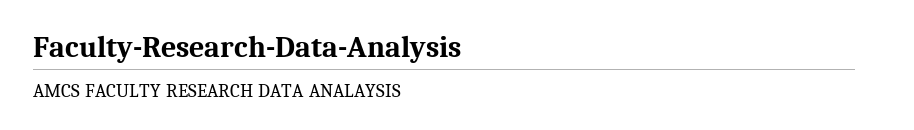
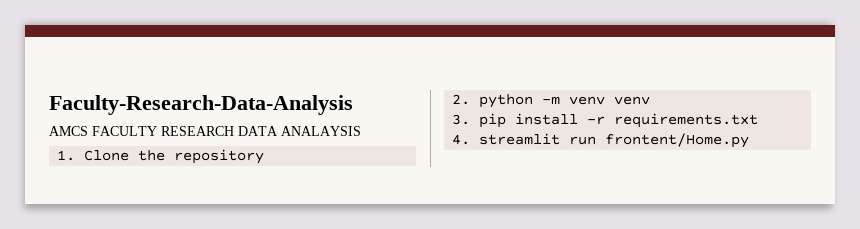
+ 1. Clone the repository
+ 2. python -m venv venv
+ 3. pip install -r requirements.txt
+ 4. streamlit run frontent/Home.py

